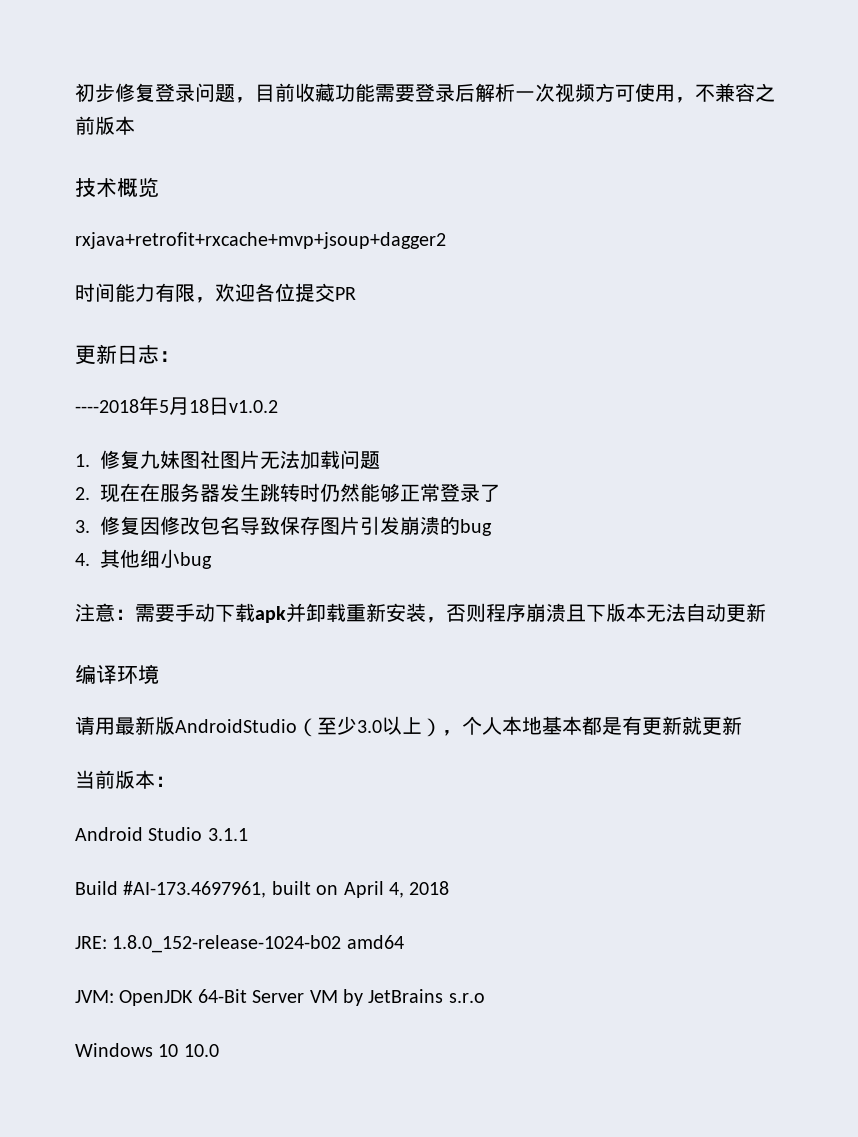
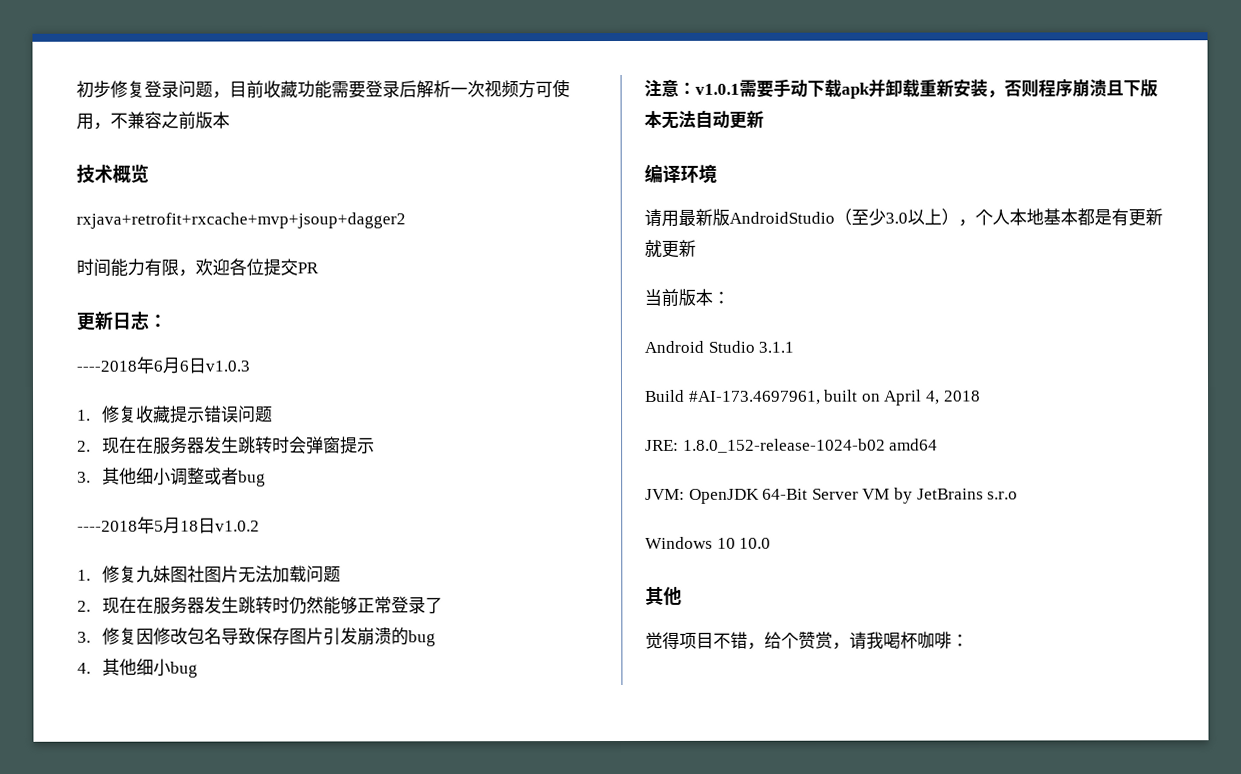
+ ----2018年6月6日v1.0.3
+ 1.修复收藏提示错误问题
+ 2.现在在服务器发生跳转时会弹窗提示
+ 3.其他细小调整或者bug
- 注意：需要手动下载apk并卸载重新安装，否则程序崩溃且下版本无法自动更新
+ 注意：v1.0.1需要手动下载apk并卸载重新安装，否则程序崩溃且下版本无法自动更新
  Windows 10 10.0
+ 其他
+ 觉得项目不错，给个赞赏，请我喝杯咖啡：

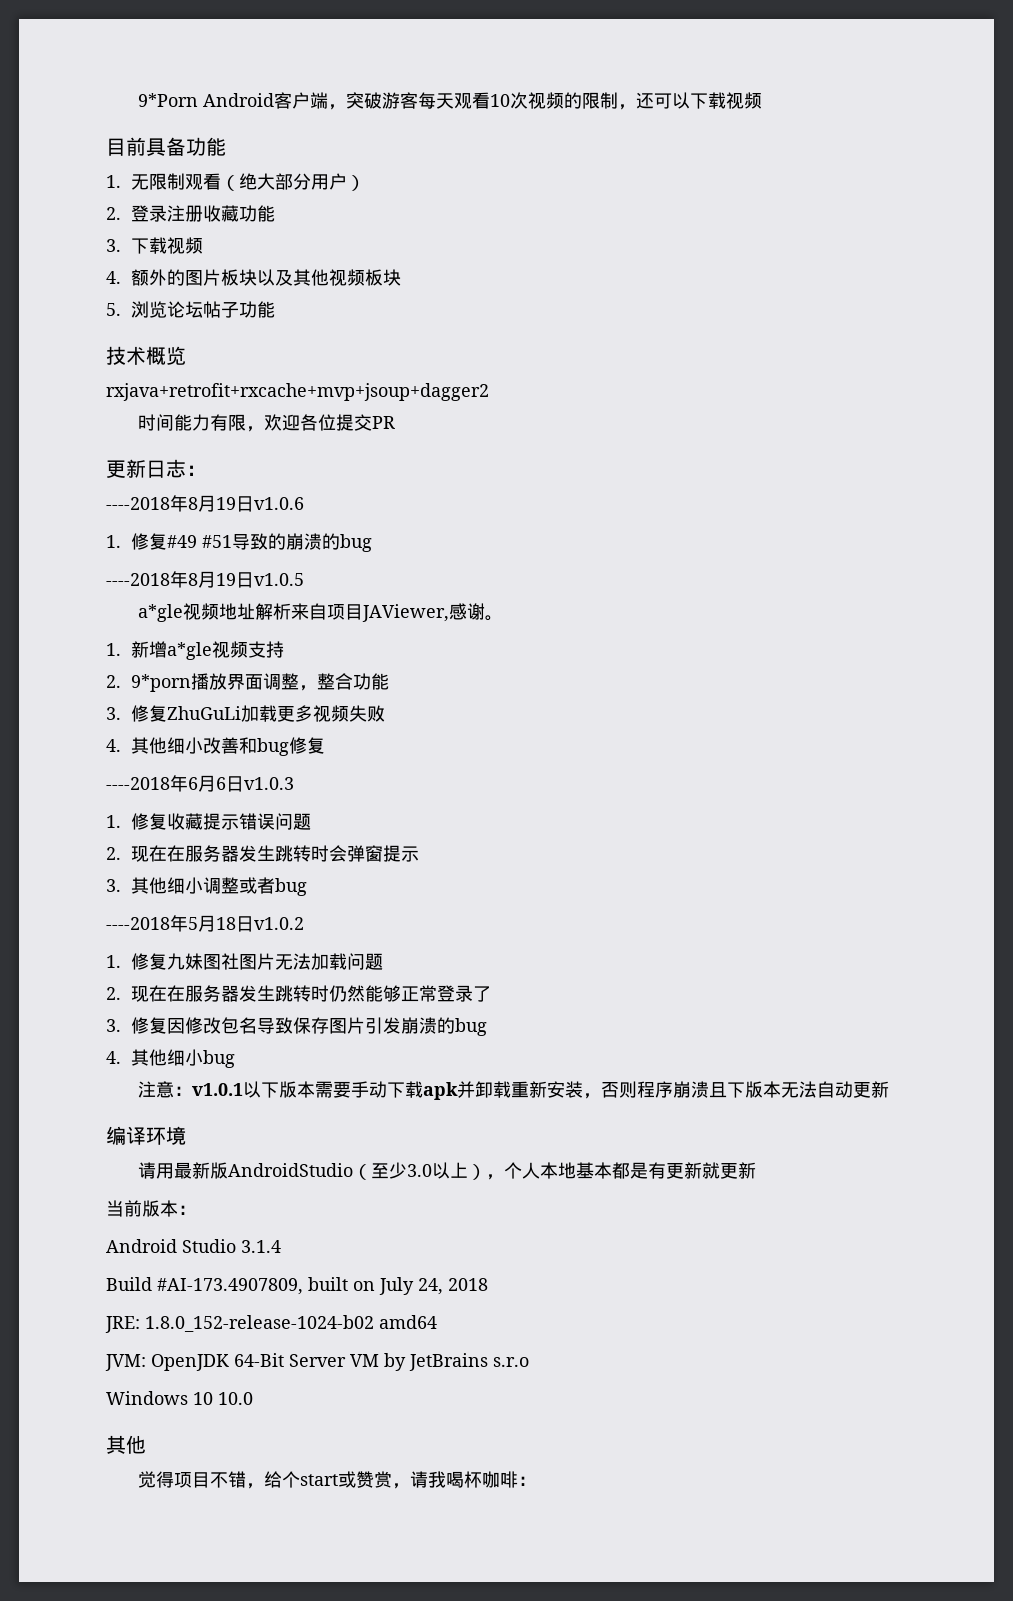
- 初步修复登录问题，目前收藏功能需要登录后解析一次视频方可使用，不兼容之前版本
+ 9*Porn Android客户端，突破游客每天观看10次视频的限制，还可以下载视频
+ 目前具备功能
+ 1.无限制观看（绝大部分用户）
+ 2.登录注册收藏功能
+ 3.下载视频
+ 4.额外的图片板块以及其他视频板块
+ 5.浏览论坛帖子功能
+ ----2018年8月19日v1.0.6
+ 1.修复#49 #51导致的崩溃的bug
+ ----2018年8月19日v1.0.5
+ a*gle视频地址解析来自项目JAViewer,感谢。
+ 1.新增a*gle视频支持
+ 2. 9*porn播放界面调整，整合功能
+ 3.修复ZhuGuLi加载更多视频失败
+ 4.其他细小改善和bug修复
- 注意：v1.0.1需要手动下载apk并卸载重新安装，否则程序崩溃且下版本无法自动更新
+ 注意：v1.0.1以下版本需要手动下载apk并卸载重新安装，否则程序崩溃且下版本无法自动更新
- Android Studio 3.1.1
+ Android Studio 3.1.4
- Build #AI-173.4697961, built on April 4, 2018
+ Build #AI-173.4907809, built on July 24, 2018
- 觉得项目不错，给个赞赏，请我喝杯咖啡：
+ 觉得项目不错，给个start或赞赏，请我喝杯咖啡：

